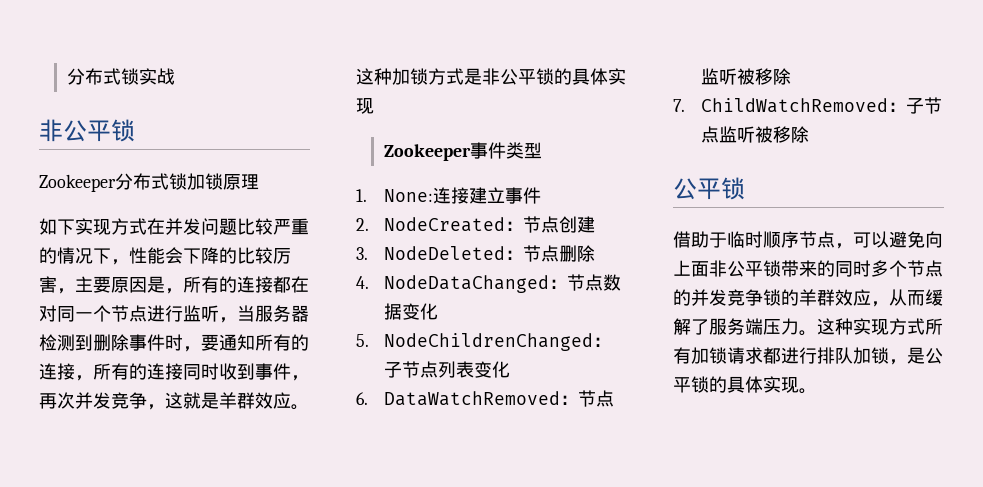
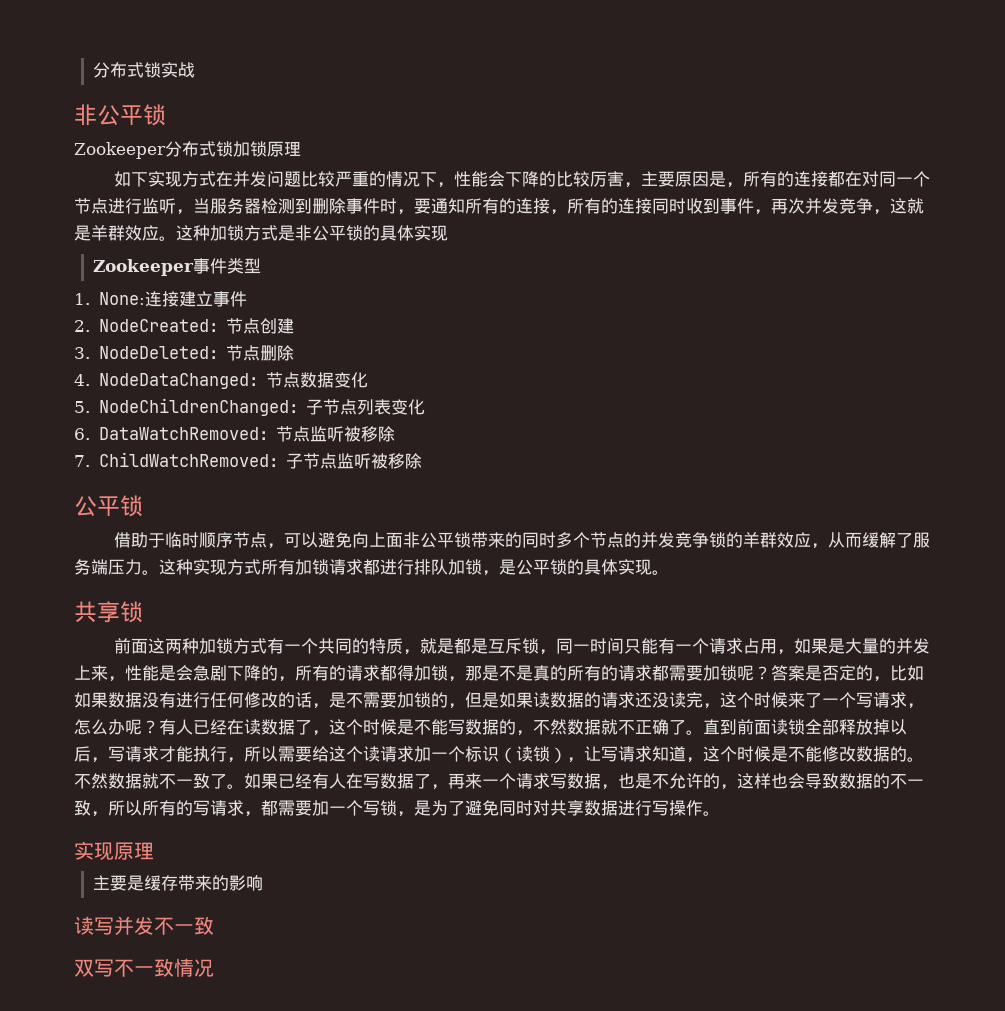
+ 共享锁
+ 前面这两种加锁方式有一个共同的特质，就是都是互斥锁，同一时间只能有一个请求占用，如果是大量的并发上来，性能是会急剧下降的，所有的请求都得加锁，那是不是真的所有的请求都需要加锁呢？答案是否定的，比如如果数据没有进行任何修改的话，是不需要加锁的，但是如果读数据的请求还没读完，这个时候来了一个写请求，怎么办呢？有人已经在读数据了，这个时候是不能写数据的，不然数据就不正确了。直到前面读锁全部释放掉以后，写请求才能执行，所以需要给这个读请求加一个标识（读锁），让写请求知道，这个时候是不能修改数据的。不然数据就不一致了。如果已经有人在写数据了，再来一个请求写数据，也是不允许的，这样也会导致数据的不一致，所以所有的写请求，都需要加一个写锁，是为了避免同时对共享数据进行写操作。
+ 实现原理
+ 主要是缓存带来的影响
+ 读写并发不一致
+ 双写不一致情况

